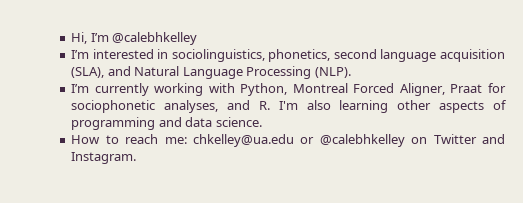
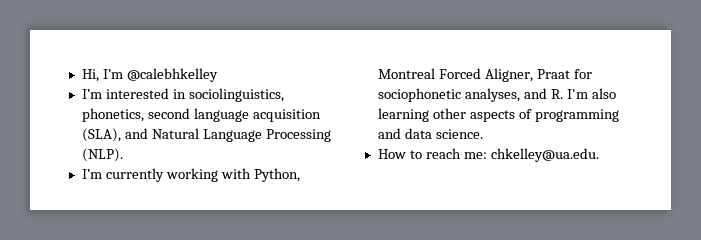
- How to reach me: chkelley@ua.edu or @calebhkelley on Twitter and Instagram.
+ How to reach me: chkelley@ua.edu.

